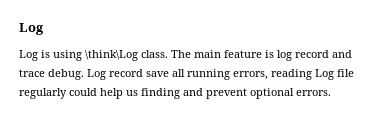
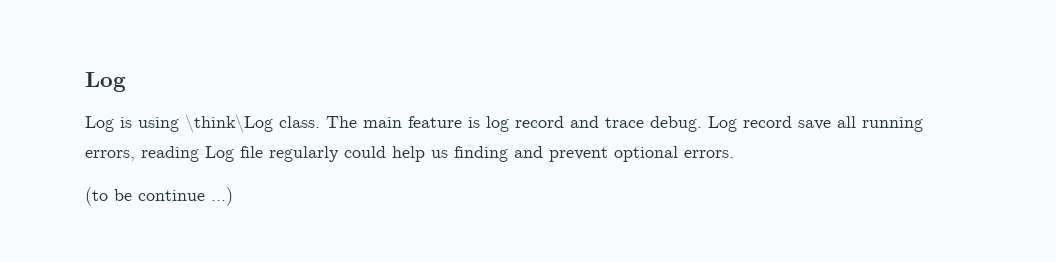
+ (to be continue ...)

